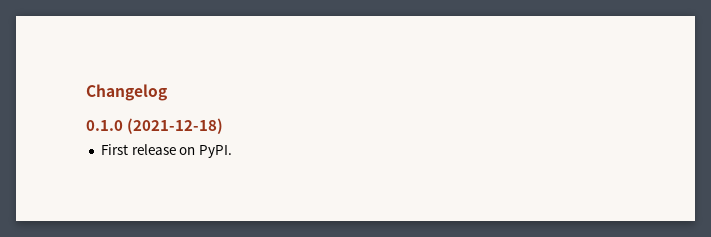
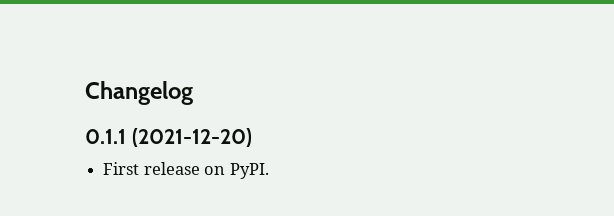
- 0.1.0 (2021-12-18)
+ 0.1.1 (2021-12-20)

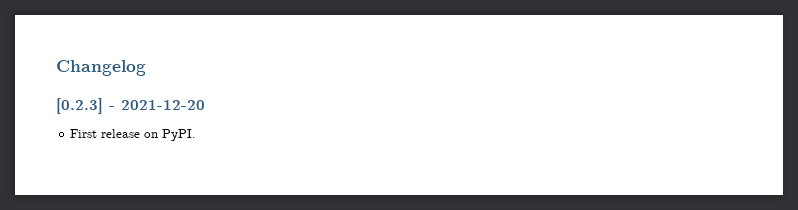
- 0.1.1 (2021-12-20)
+ [0.2.3] - 2021-12-20

